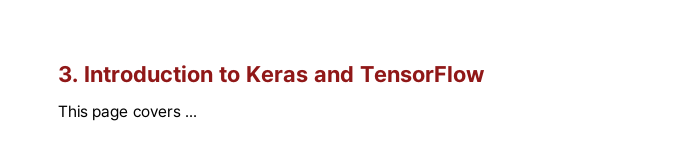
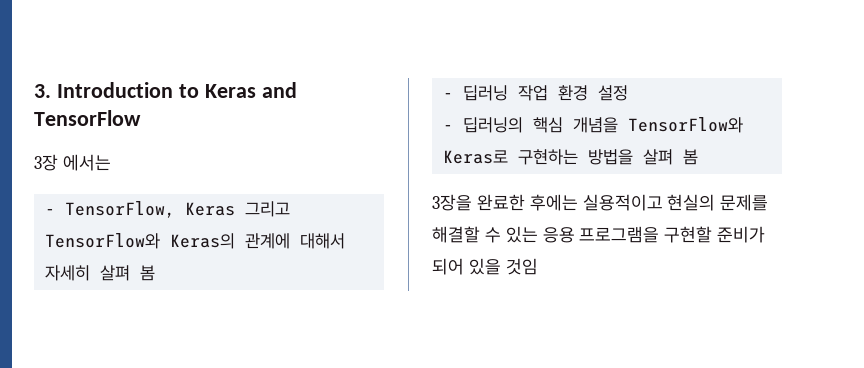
- This page covers ...
+ 3장 에서는
+ - TensorFlow, Keras 그리고 TensorFlow와 Keras의 관계에 대해서 자세히 살펴 봄
+ - 딥러닝 작업 환경 설정
+ - 딥러닝의 핵심 개념을 TensorFlow와 Keras로 구현하는 방법을 살펴 봄
+ 3장을 완료한 후에는 실용적이고 현실의 문제를 해결할 수 있는 응용 프로그램을 구현할 준비가 되어 있을 것임

